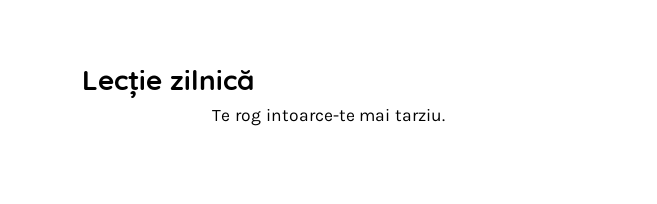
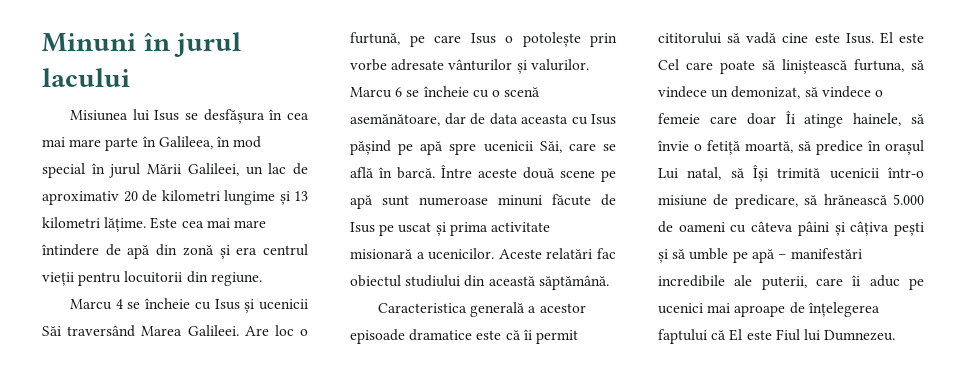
- Lecție zilnică
- Te rog intoarce-te mai tarziu.
+ Minuni în jurul lacului
+ Misiunea lui Isus se desfășura în cea mai mare parte în Galileea, în mod special în jurul Mării Galileei, un lac de aproximativ 20 de kilometri lungime și 13 kilometri lățime. Este cea mai mare întindere de apă din zonă și era centrul vieții pentru locuitorii din regiune.
+ Marcu 4 se încheie cu Isus și ucenicii Săi traversând Marea Galileei. Are loc o furtună, pe care Isus o potolește prin vorbe adresate vânturilor și valurilor. Marcu 6 se încheie cu o scenă asemănătoare, dar de data aceasta cu Isus pășind pe apă spre ucenicii Săi, care se află în barcă. Între aceste două scene pe apă sunt numeroase minuni făcute de Isus pe uscat și prima activitate misionară a ucenicilor. Aceste relatări fac obiectul studiului din această săptămână.
+ Caracteristica generală a acestor episoade dramatice este că îi permit cititorului să vadă cine este Isus. El este Cel care poate să liniștească furtuna, să vindece un demonizat, să vindece o femeie care doar Îi atinge hainele, să învie o fetiță moartă, să predice în orașul Lui natal, să Își trimită ucenicii într-o misiune de predicare, să hrănească 5.000 de oameni cu câteva pâini și câțiva pești și să umble pe apă – manifestări incredibile ale puterii, care îi aduc pe ucenici mai aproape de înțelegerea faptului că El este Fiul lui Dumnezeu.

